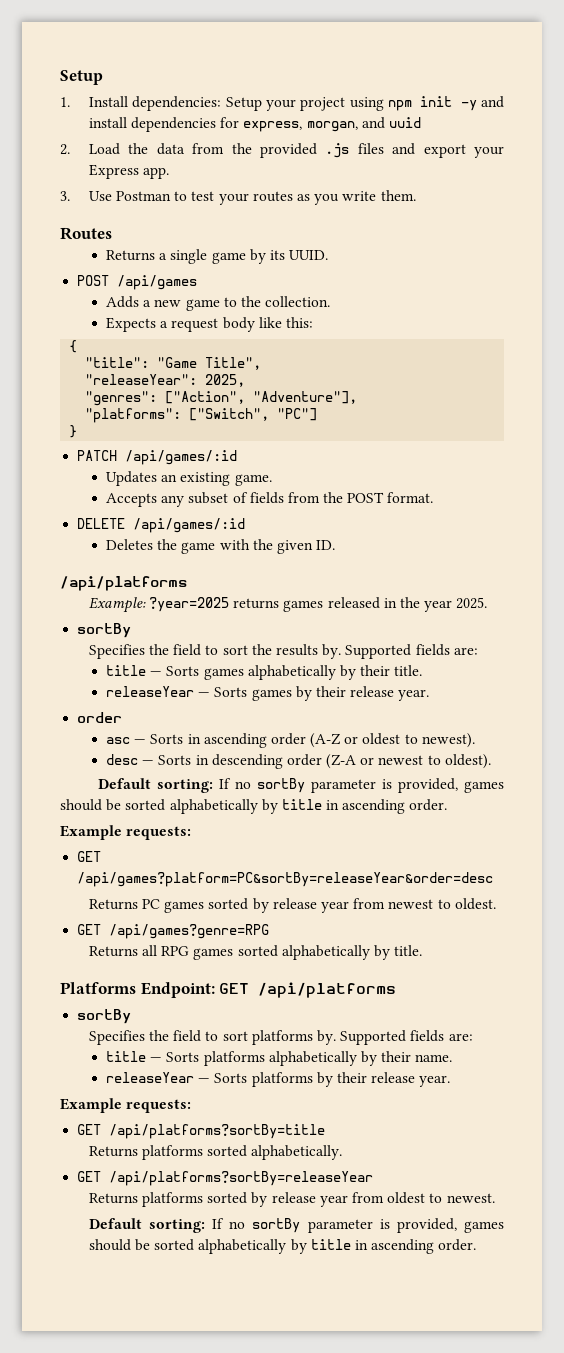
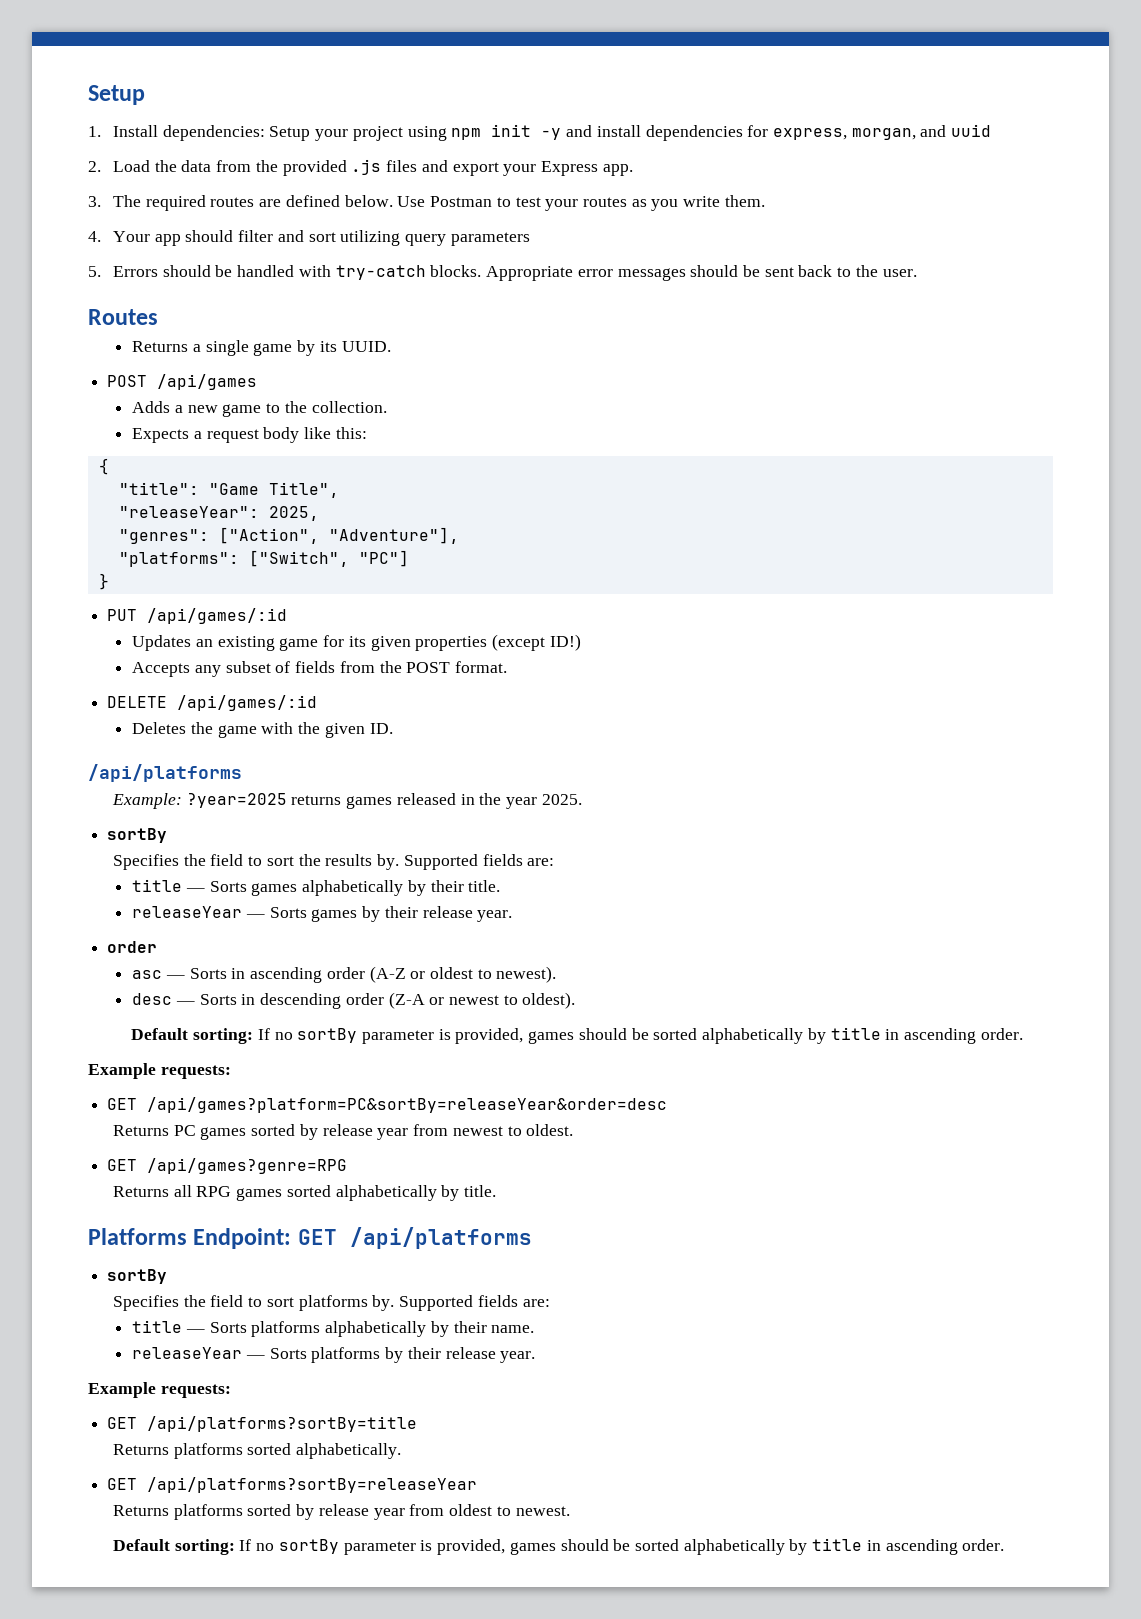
- 3. Use Postman to test your routes as you write them.
+ 3. The required routes are defined below. Use Postman to test your routes as you write them.
+ 4. Your app should filter and sort utilizing query parameters
+ 5. Errors should be handled with try-catch blocks. Appropriate error messages should be sent back to the user.
- PATCH /api/games/:id
+ PUT /api/games/:id
- Updates an existing game.
+ Updates an existing game for its given properties (except ID!)

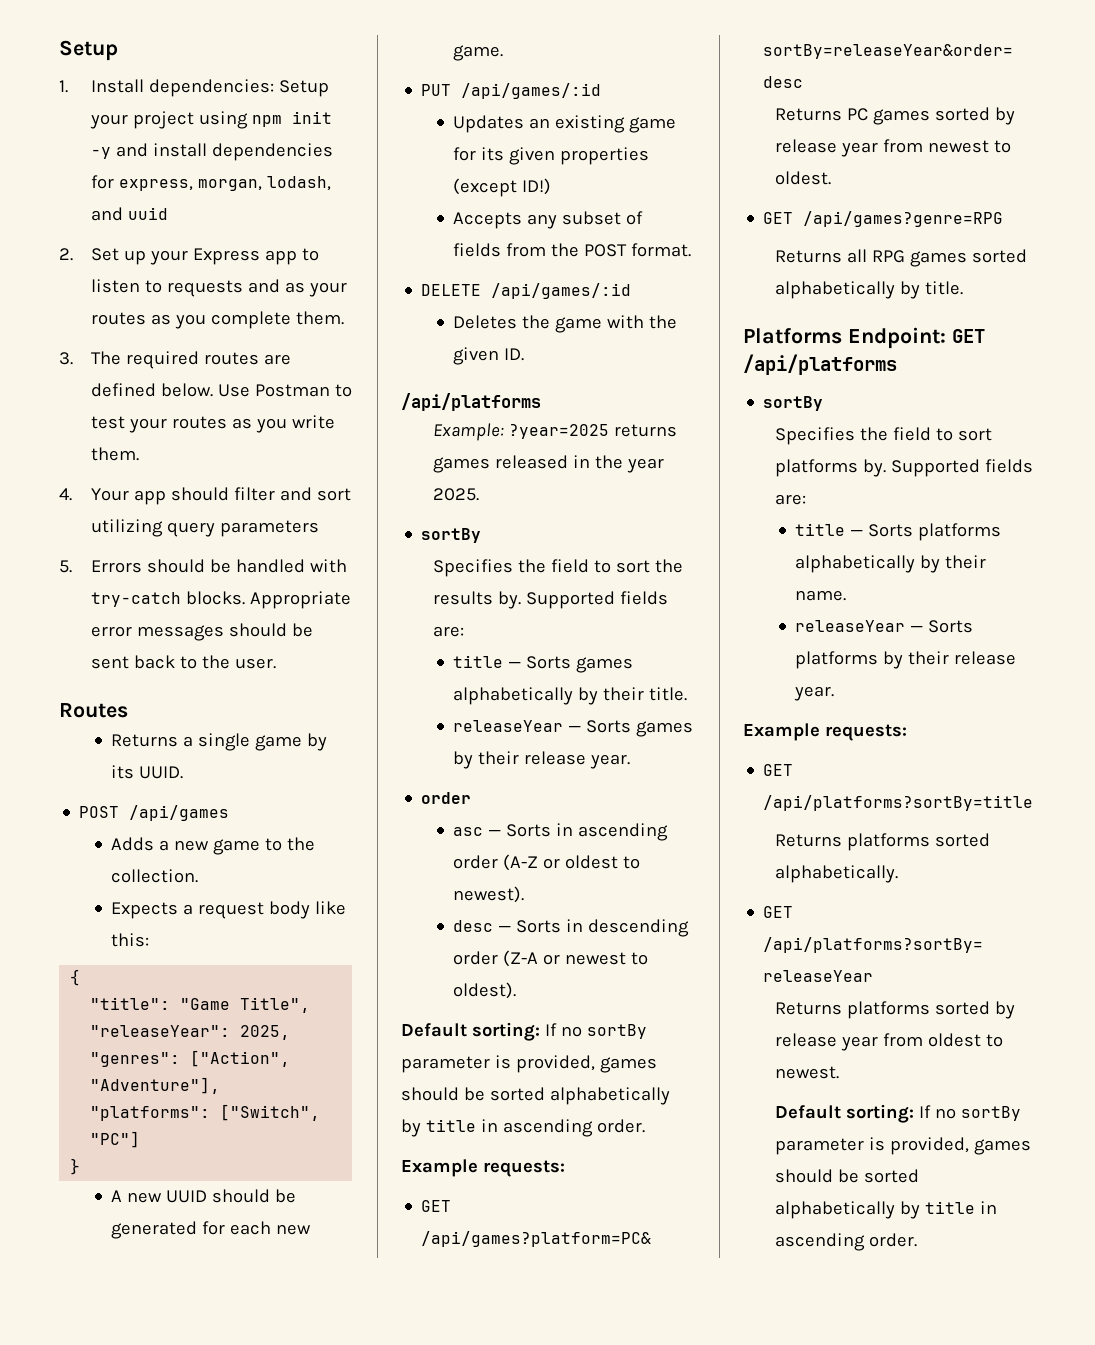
- 1. Install dependencies: Setup your project using npm init -y and install dependencies for express, morgan, and uuid
+ 1. Install dependencies: Setup your project using npm init -y and install dependencies for express, morgan, lodash, and uuid
- 2. Load the data from the provided .js files and export your Express app.
+ 2. Set up your Express app to listen to requests and as your routes as you complete them.
+ A new UUID should be generated for each new game.

